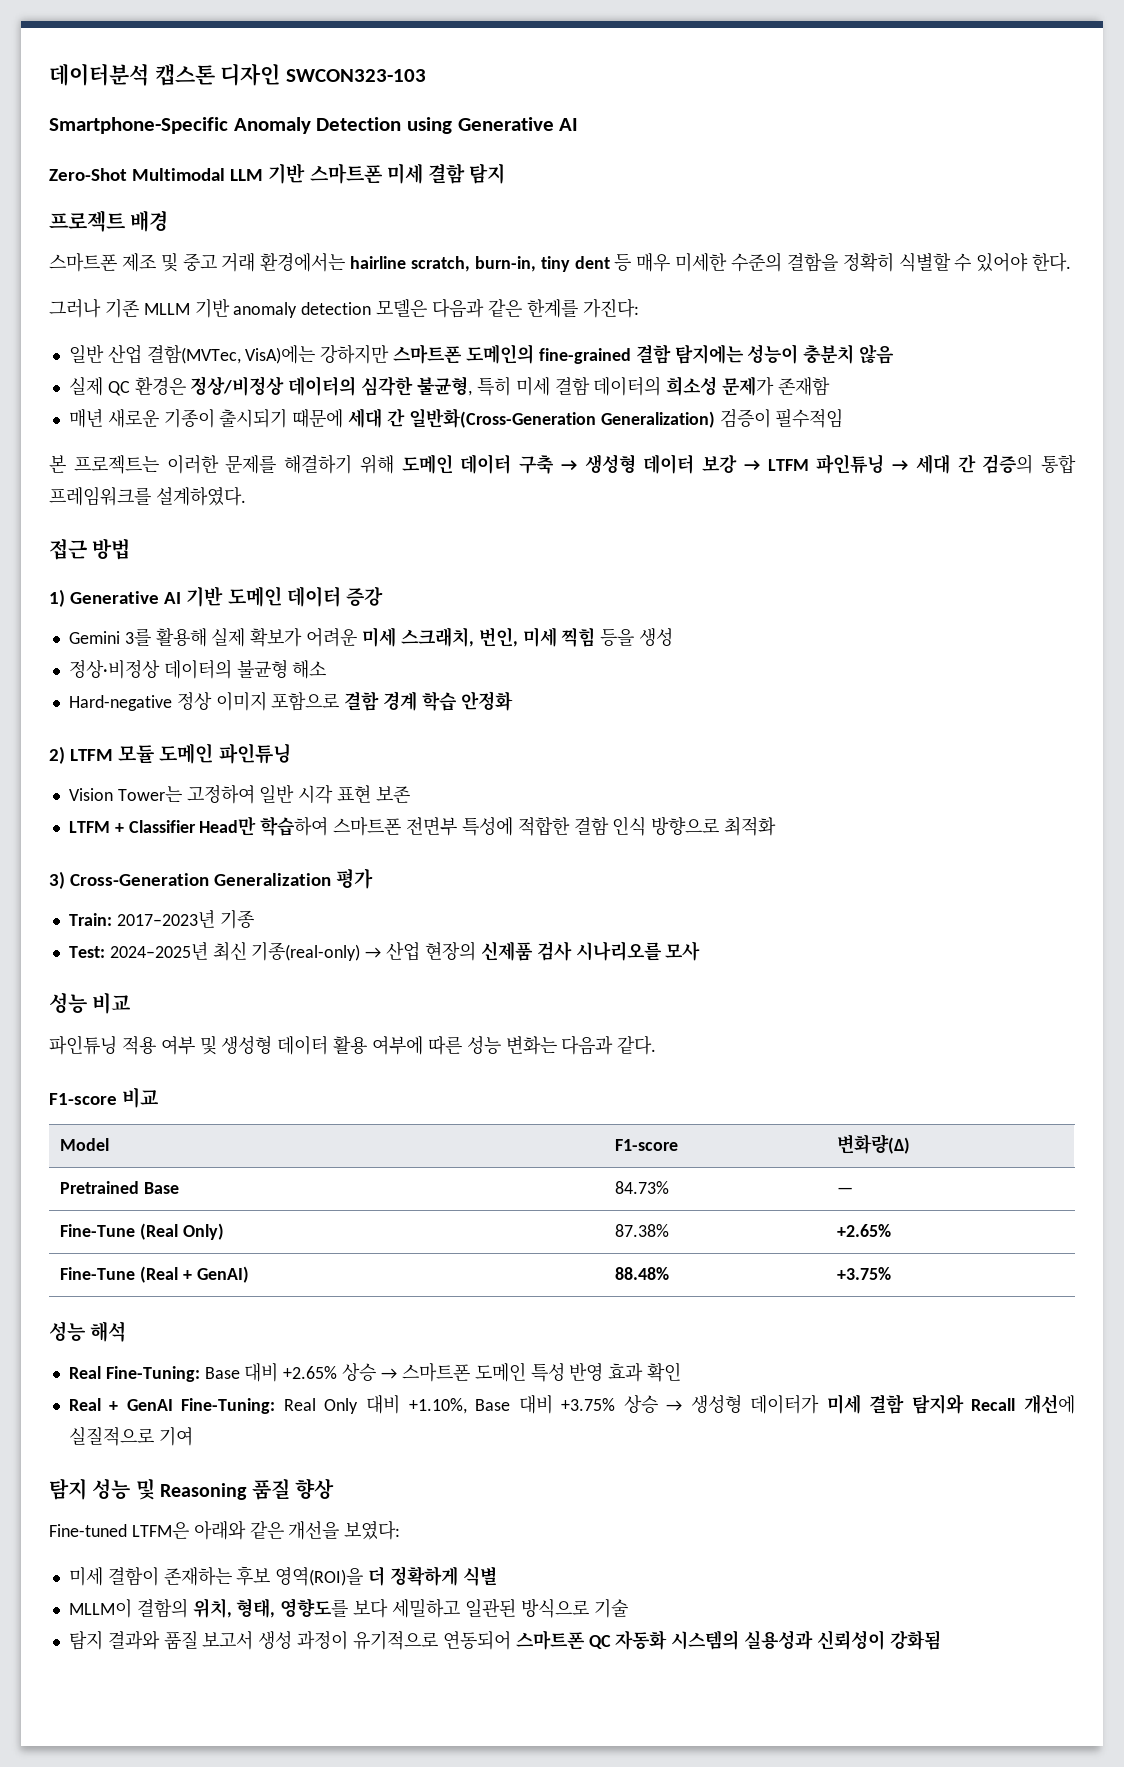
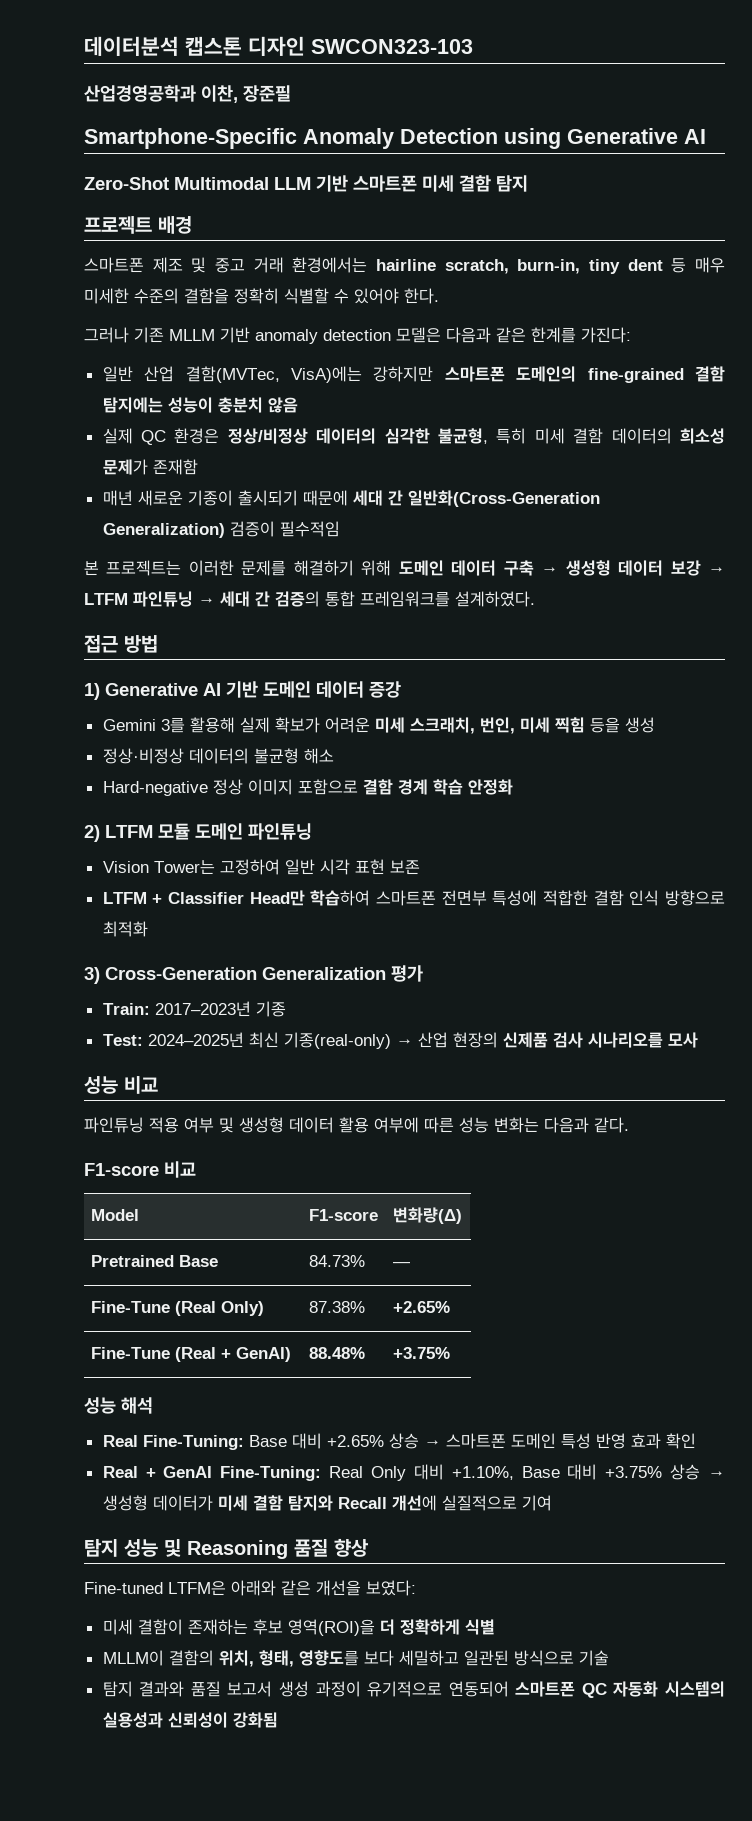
+ 산업경영공학과 이찬, 장준필

